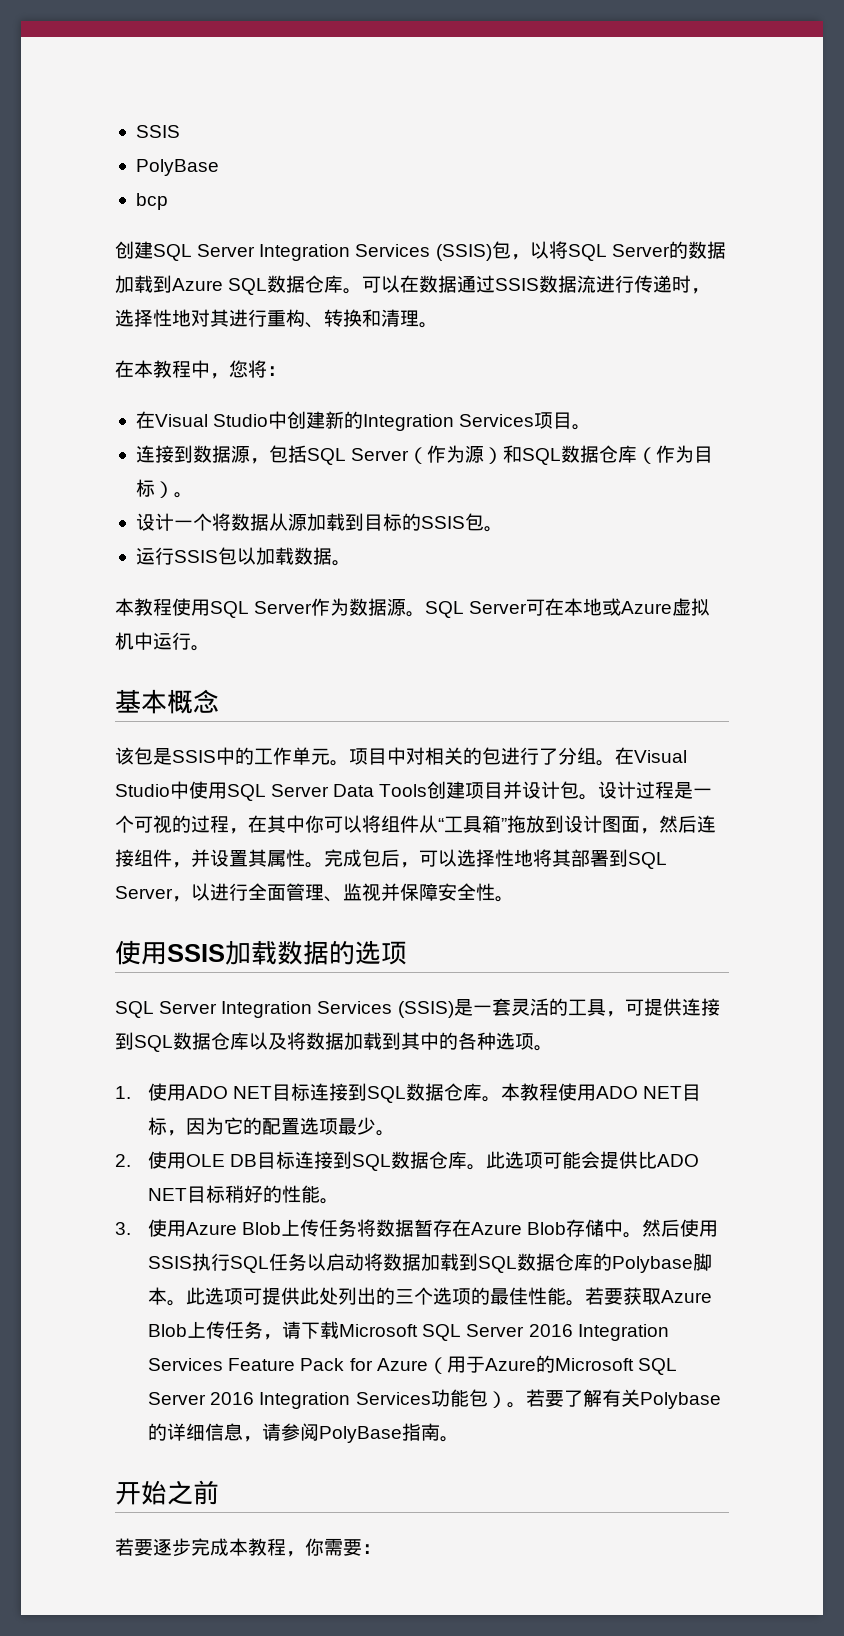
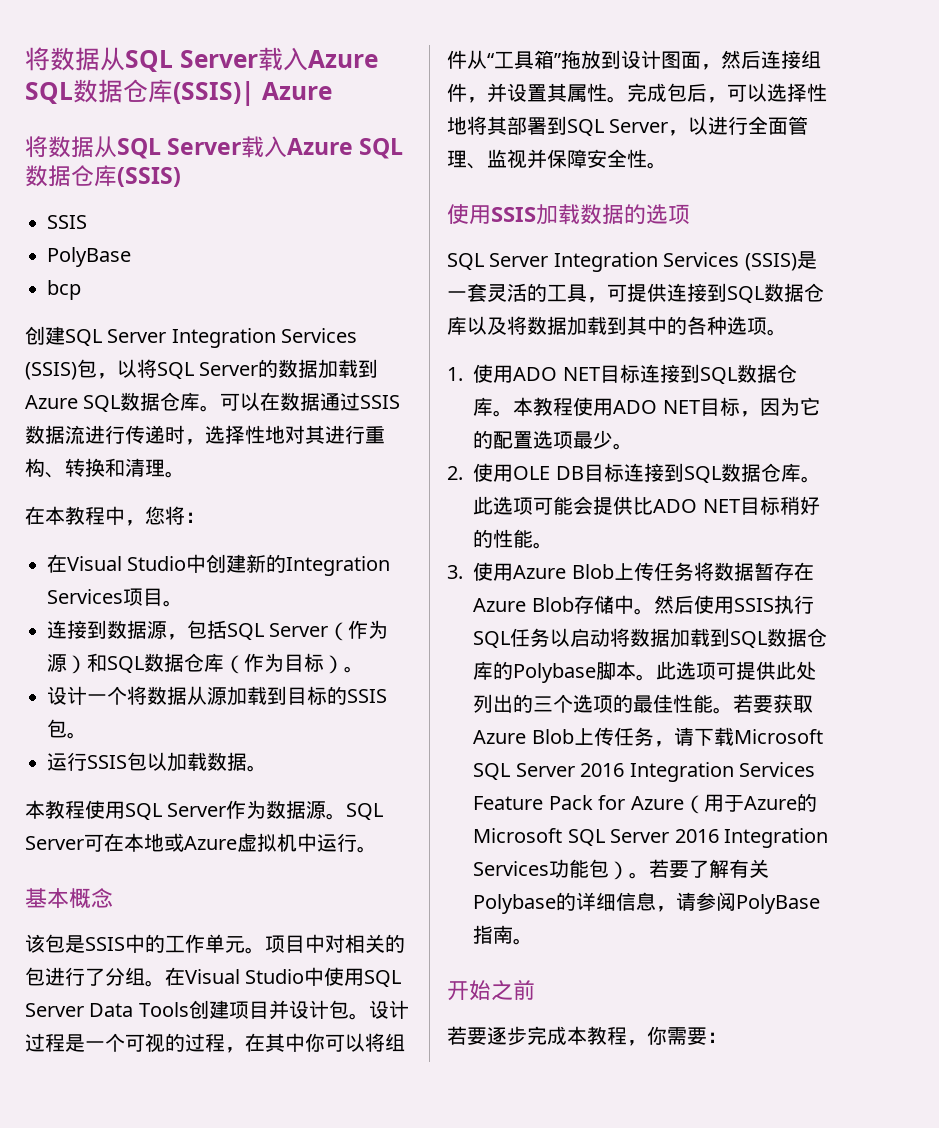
+ 将数据从SQL Server载入Azure SQL数据仓库(SSIS)| Azure
+ 将数据从SQL Server载入Azure SQL数据仓库(SSIS)

